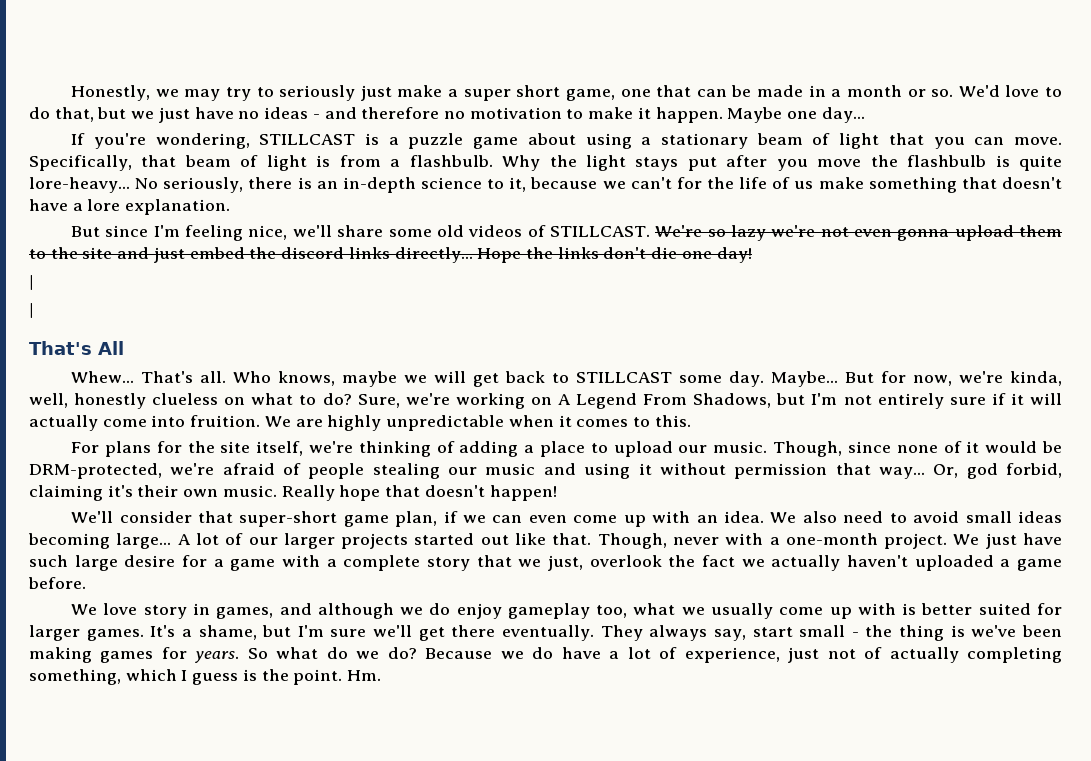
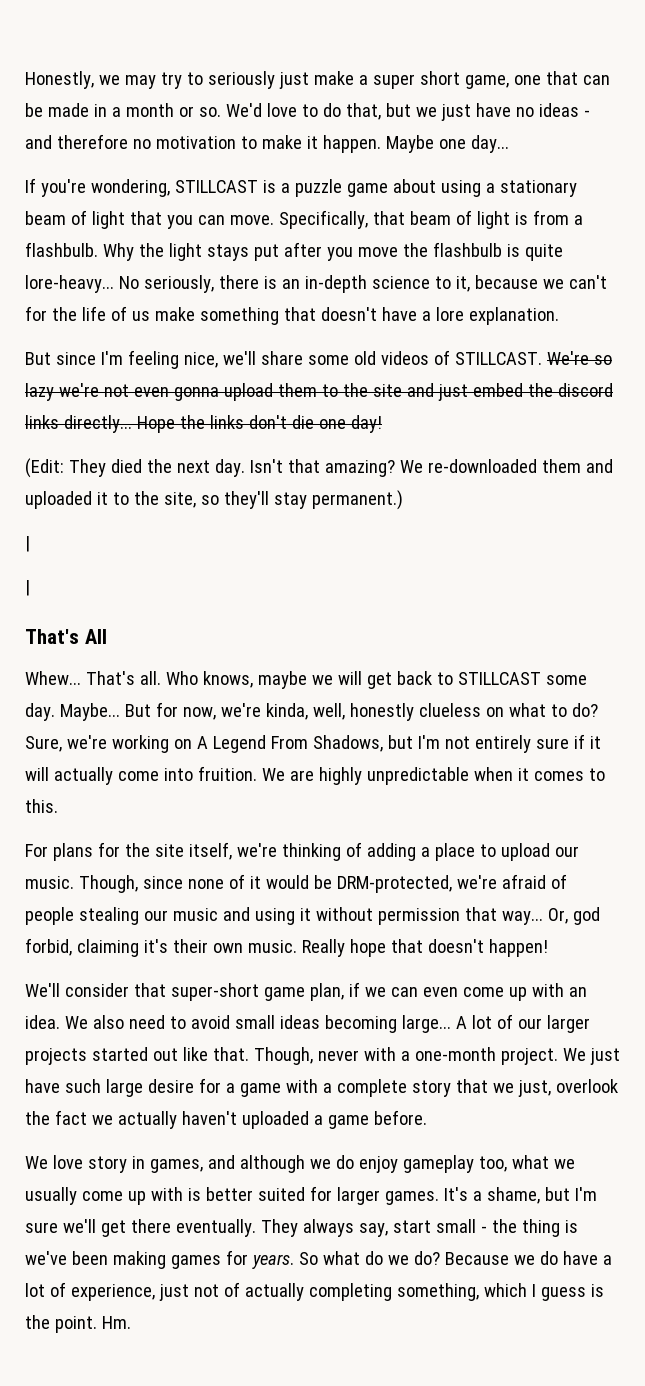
+ (Edit: They died the next day. Isn't that amazing? We re-downloaded them and uploaded it to the site, so they'll stay permanent.)

